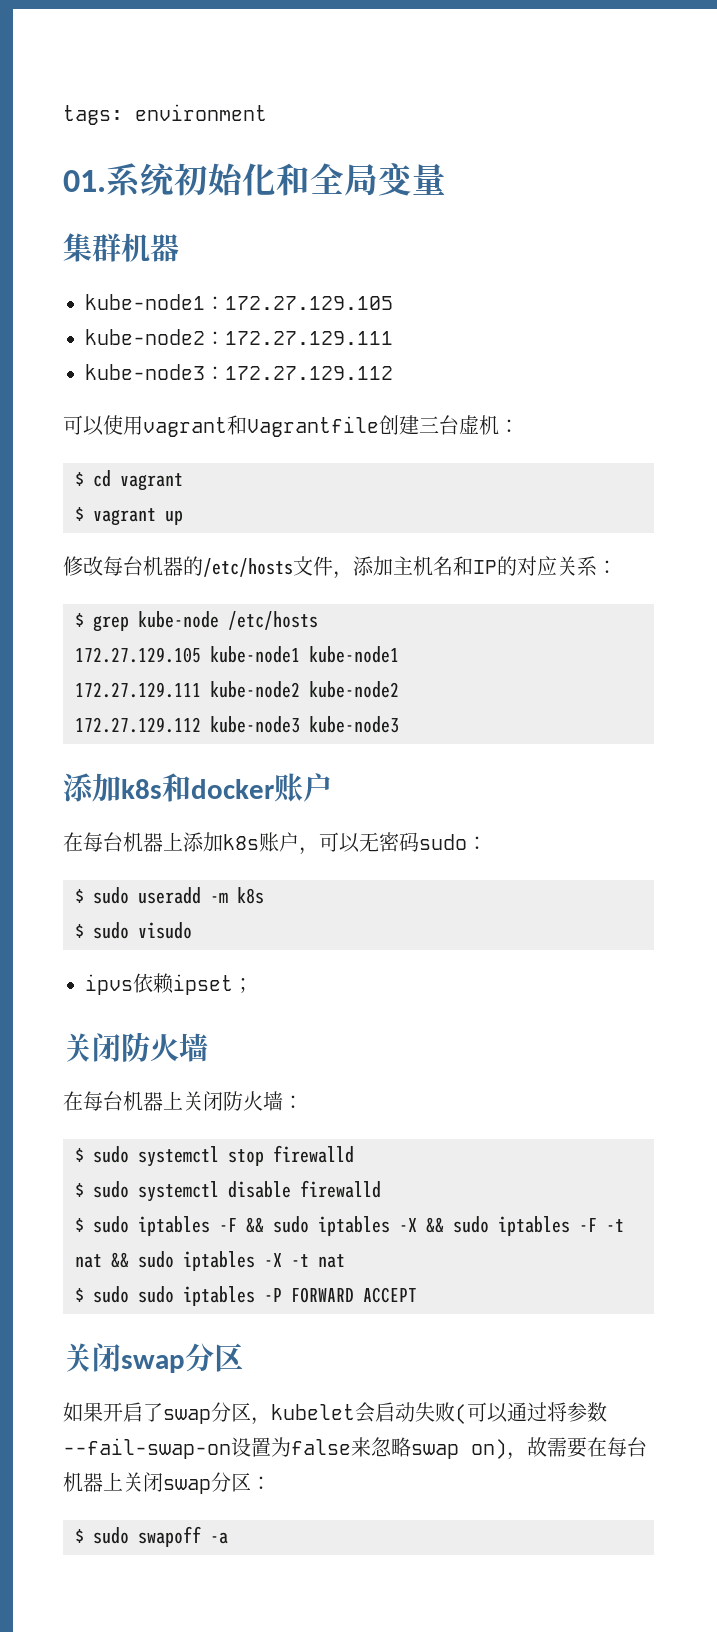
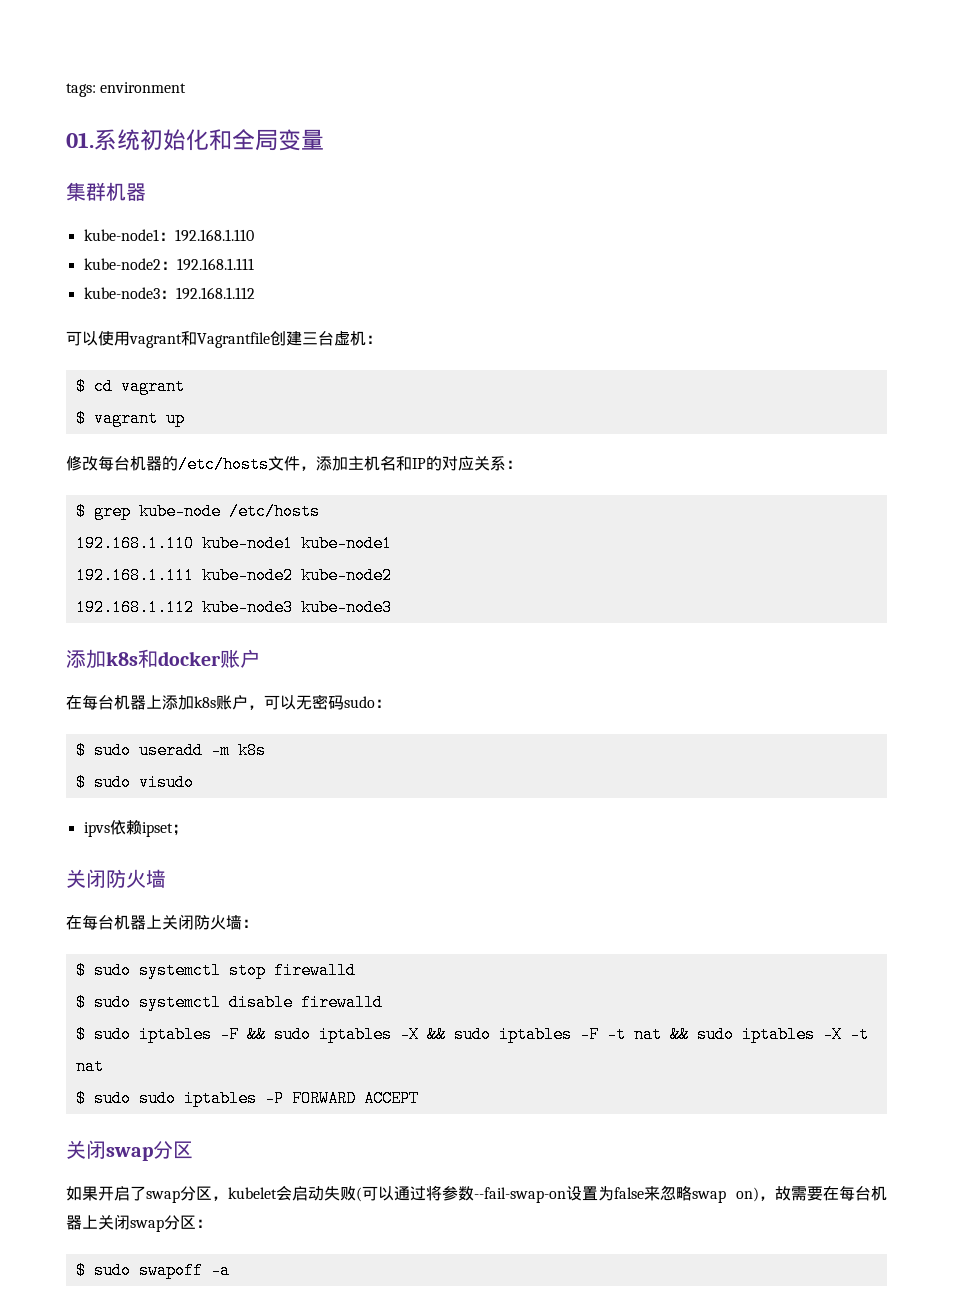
- kube-node1：172.27.129.105
+ kube-node1：192.168.1.110
- kube-node2：172.27.129.111
+ kube-node2：192.168.1.111
- kube-node3：172.27.129.112
+ kube-node3：192.168.1.112
- 172.27.129.105 kube-node1 kube-node1
+ 192.168.1.110 kube-node1 kube-node1
- 172.27.129.111 kube-node2 kube-node2
+ 192.168.1.111 kube-node2 kube-node2
- 172.27.129.112 kube-node3 kube-node3
+ 192.168.1.112 kube-node3 kube-node3

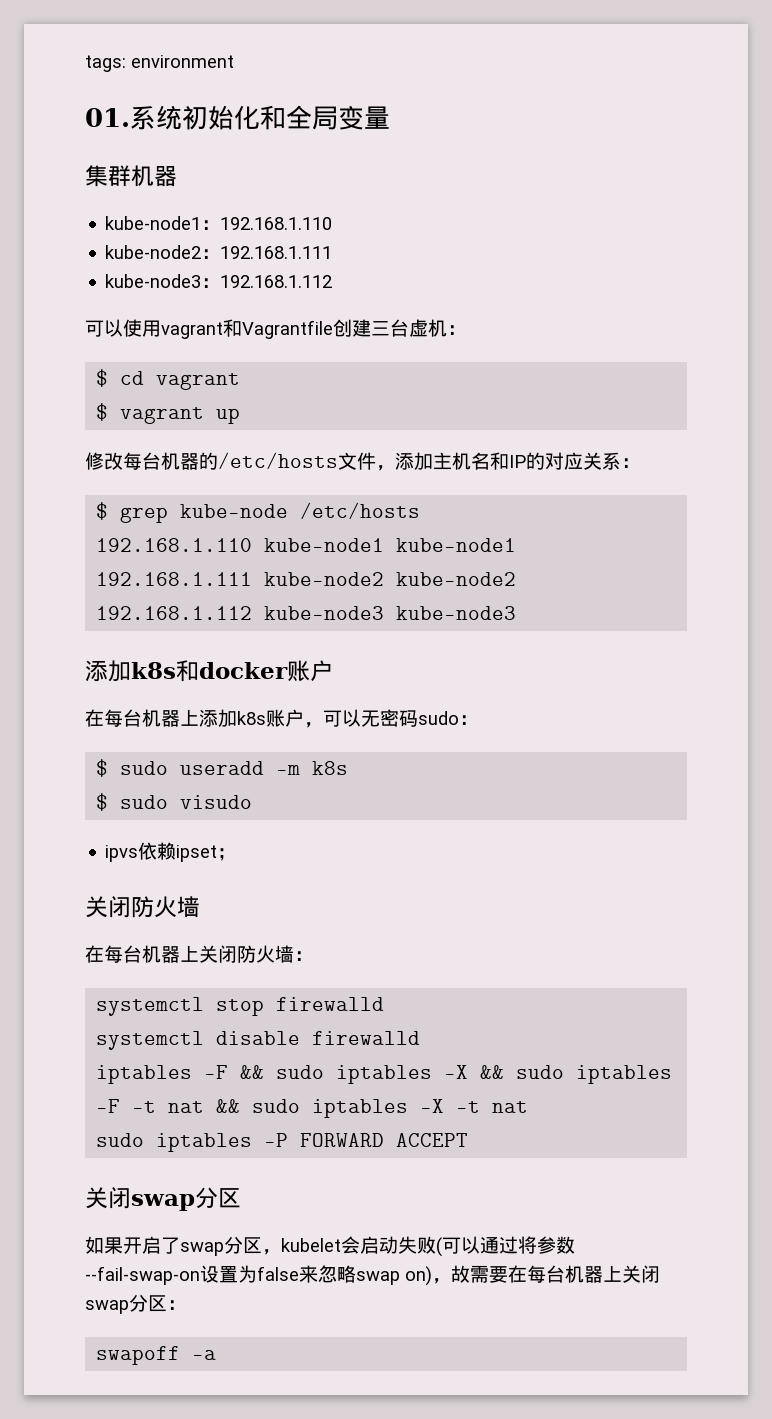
- $ sudo systemctl stop firewalld
+ systemctl stop firewalld
- $ sudo systemctl disable firewalld
+ systemctl disable firewalld
- $ sudo iptables -F && sudo iptables -X && sudo iptables -F -t nat && sudo iptables -X -t nat
+ iptables -F && sudo iptables -X && sudo iptables -F -t nat && sudo iptables -X -t nat
- $ sudo sudo iptables -P FORWARD ACCEPT
+ sudo iptables -P FORWARD ACCEPT
- $ sudo swapoff -a
+ swapoff -a

